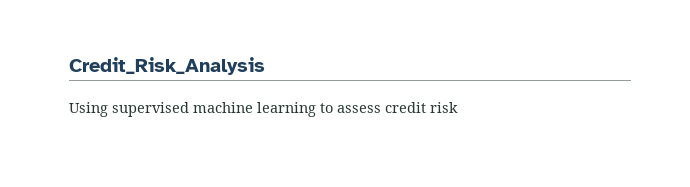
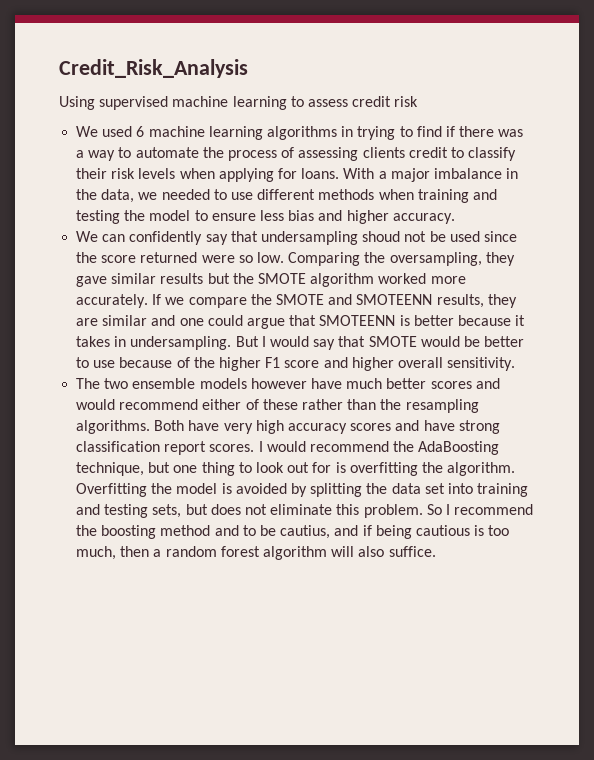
+ We used 6 machine learning algorithms in trying to find if there was a way to automate the process of assessing clients credit to classify their risk levels when applying for loans. With a major imbalance in the data, we needed to use different methods when training and testing the model to ensure less bias and higher accuracy.
+ We can confidently say that undersampling shoud not be used since the score returned were so low. Comparing the oversampling, they gave similar results but the SMOTE algorithm worked more accurately. If we compare the SMOTE and SMOTEENN results, they are similar and one could argue that SMOTEENN is better because it takes in undersampling. But I would say that SMOTE would be better to use because of the higher F1 score and higher overall sensitivity.
+ The two ensemble models however have much better scores and would recommend either of these rather than the resampling algorithms. Both have very high accuracy scores and have strong classification report scores. I would recommend the AdaBoosting technique, but one thing to look out for is overfitting the algorithm. Overfitting the model is avoided by splitting the data set into training and testing sets, but does not eliminate this problem. So I recommend the boosting method and to be cautius, and if being cautious is too much, then a random forest algorithm will also suffice.

